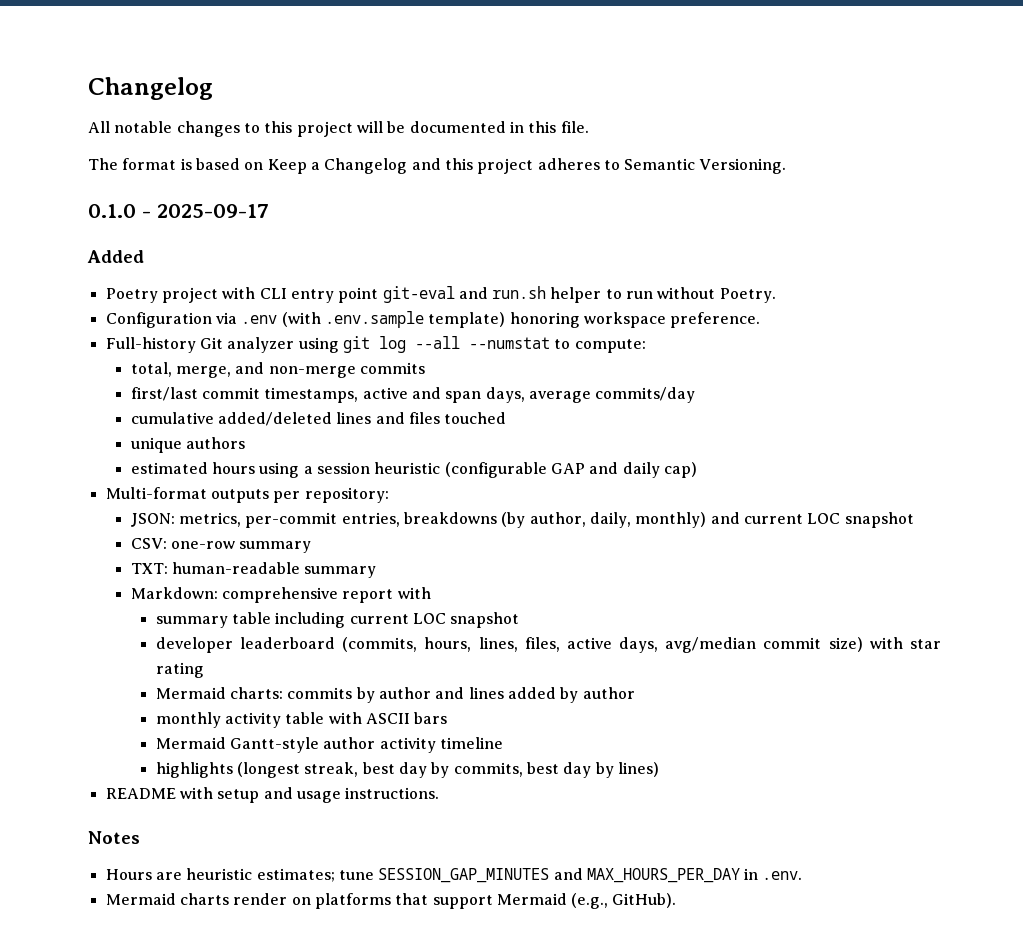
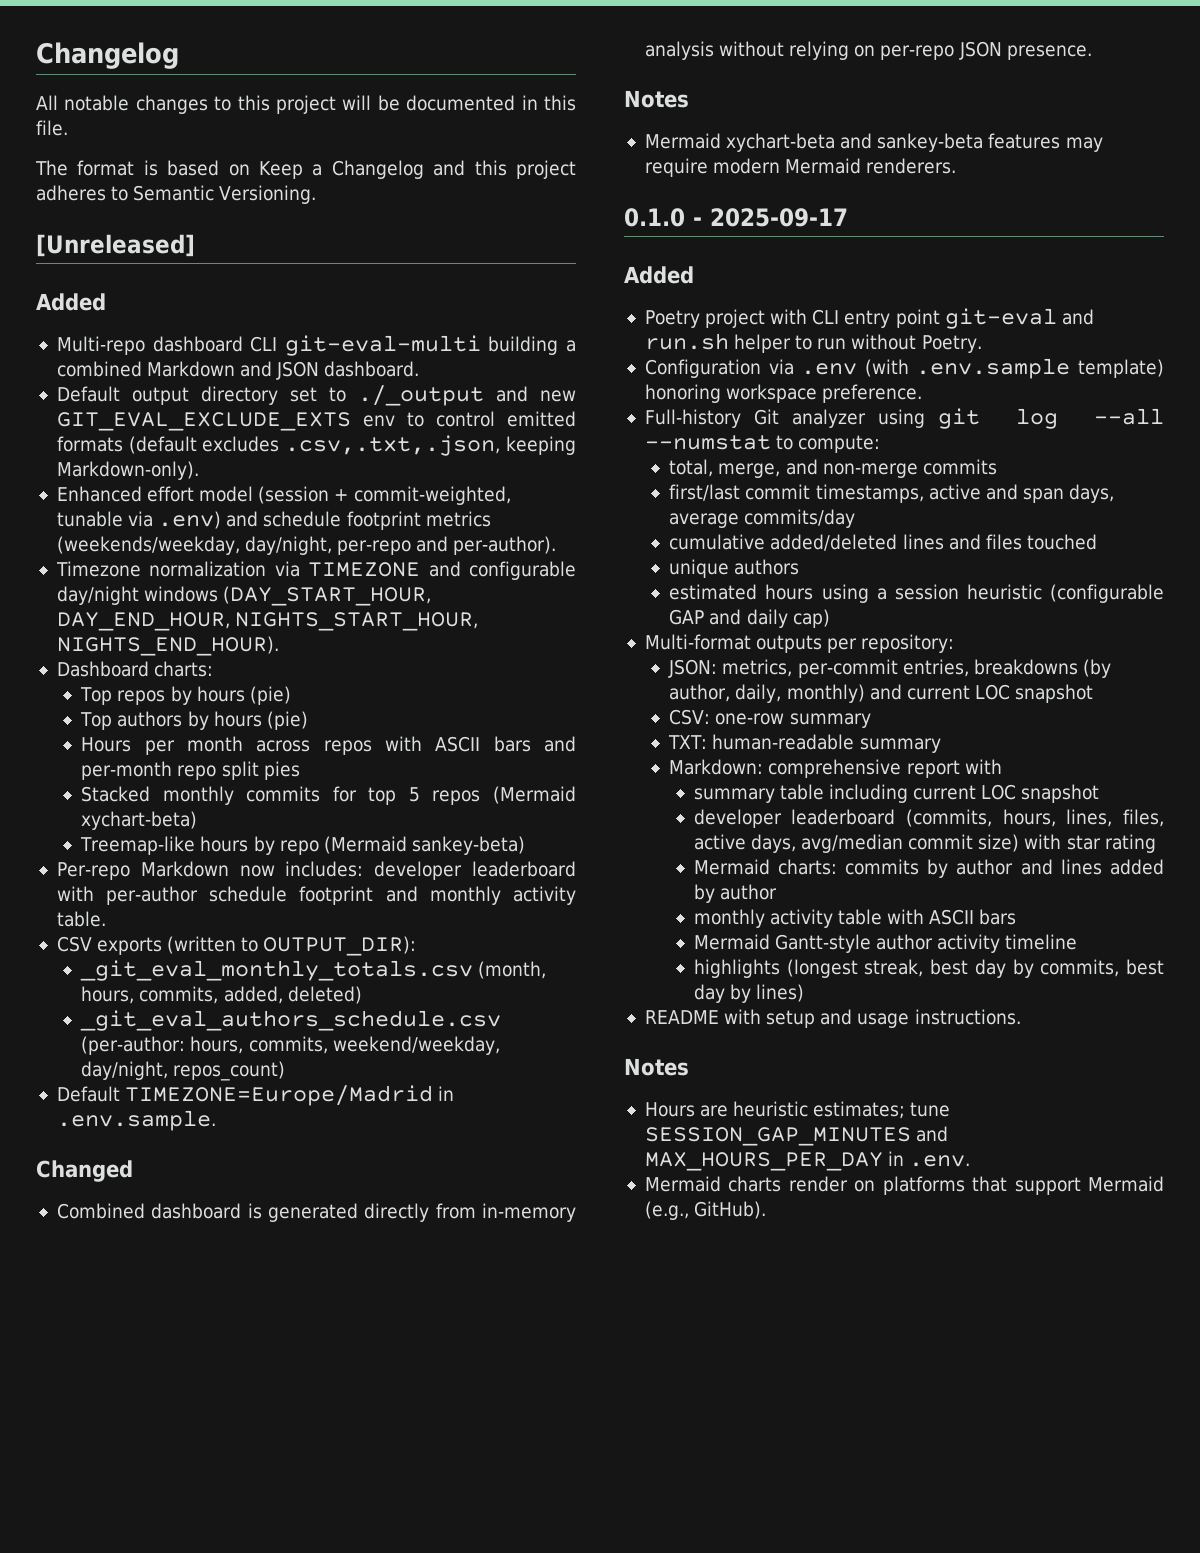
+ [Unreleased]
+ Added
+ Multi-repo dashboard CLI git-eval-multi building a combined Markdown and JSON dashboard.
+ Default output directory set to ./_output and new GIT_EVAL_EXCLUDE_EXTS env to control emitted formats (default excludes .csv,.txt,.json, keeping Markdown-only).
+ Enhanced effort model (session + commit-weighted, tunable via .env) and schedule footprint metrics (weekends/weekday, day/night, per-repo and per-author).
+ Timezone normalization via TIMEZONE and configurable day/night windows (DAY_START_HOUR, DAY_END_HOUR, NIGHTS_START_HOUR, NIGHTS_END_HOUR).
+ Dashboard charts:
+ Top repos by hours (pie)
+ Top authors by hours (pie)
+ Hours per month across repos with ASCII bars and per-month repo split pies
+ Stacked monthly commits for top 5 repos (Mermaid xychart-beta)
+ Treemap-like hours by repo (Mermaid sankey-beta)
+ Per-repo Markdown now includes: developer leaderboard with per-author schedule footprint and monthly activity table.
+ CSV exports (written to OUTPUT_DIR):
+ _git_eval_monthly_totals.csv (month, hours, commits, added, deleted)
+ _git_eval_authors_schedule.csv (per-author: hours, commits, weekend/weekday, day/night, repos_count)
+ Default TIMEZONE=Europe/Madrid in .env.sample.
+ Changed
+ Combined dashboard is generated directly from in-memory analysis without relying on per-repo JSON presence.
+ Notes
+ Mermaid xychart-beta and sankey-beta features may require modern Mermaid renderers.

